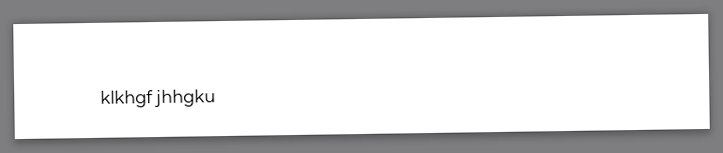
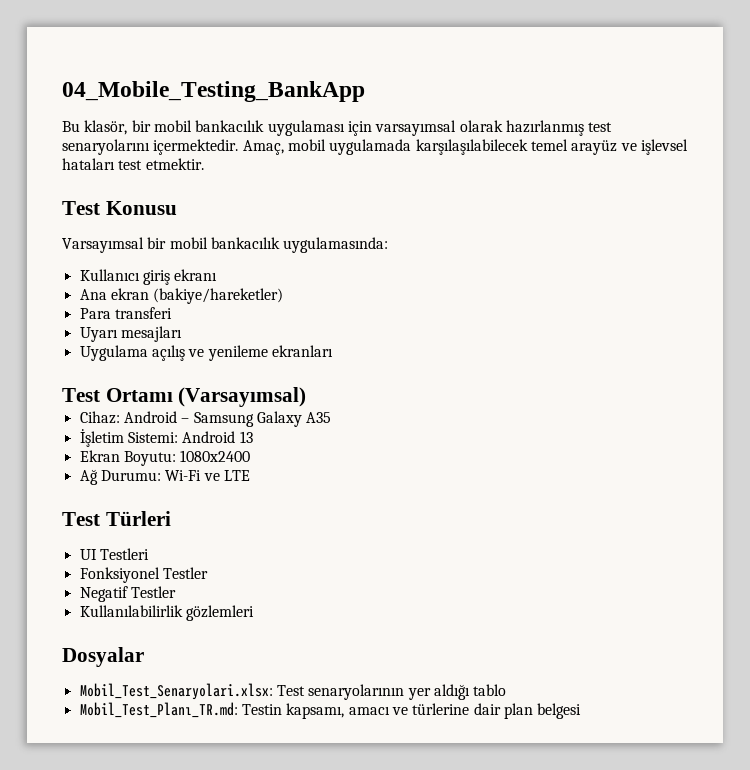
- klkhgf jhhgku
+ 04_Mobile_Testing_BankApp
+ Bu klasör, bir mobil bankacılık uygulaması için varsayımsal olarak hazırlanmış test senaryolarını içermektedir. Amaç, mobil uygulamada karşılaşılabilecek temel arayüz ve işlevsel hataları test etmektir.
+ Test Konusu
+ Varsayımsal bir mobil bankacılık uygulamasında:
+ Kullanıcı giriş ekranı
+ Ana ekran (bakiye/hareketler)
+ Para transferi
+ Uyarı mesajları
+ Uygulama açılış ve yenileme ekranları
+ Test Ortamı (Varsayımsal)
+ Cihaz: Android – Samsung Galaxy A35
+ İşletim Sistemi: Android 13
+ Ekran Boyutu: 1080x2400
+ Ağ Durumu: Wi-Fi ve LTE
+ Test Türleri
+ UI Testleri
+ Fonksiyonel Testler
+ Negatif Testler
+ Kullanılabilirlik gözlemleri
+ Dosyalar
+ Mobil_Test_Senaryolari.xlsx: Test senaryolarının yer aldığı tablo
+ Mobil_Test_Planı_TR.md: Testin kapsamı, amacı ve türlerine dair plan belgesi

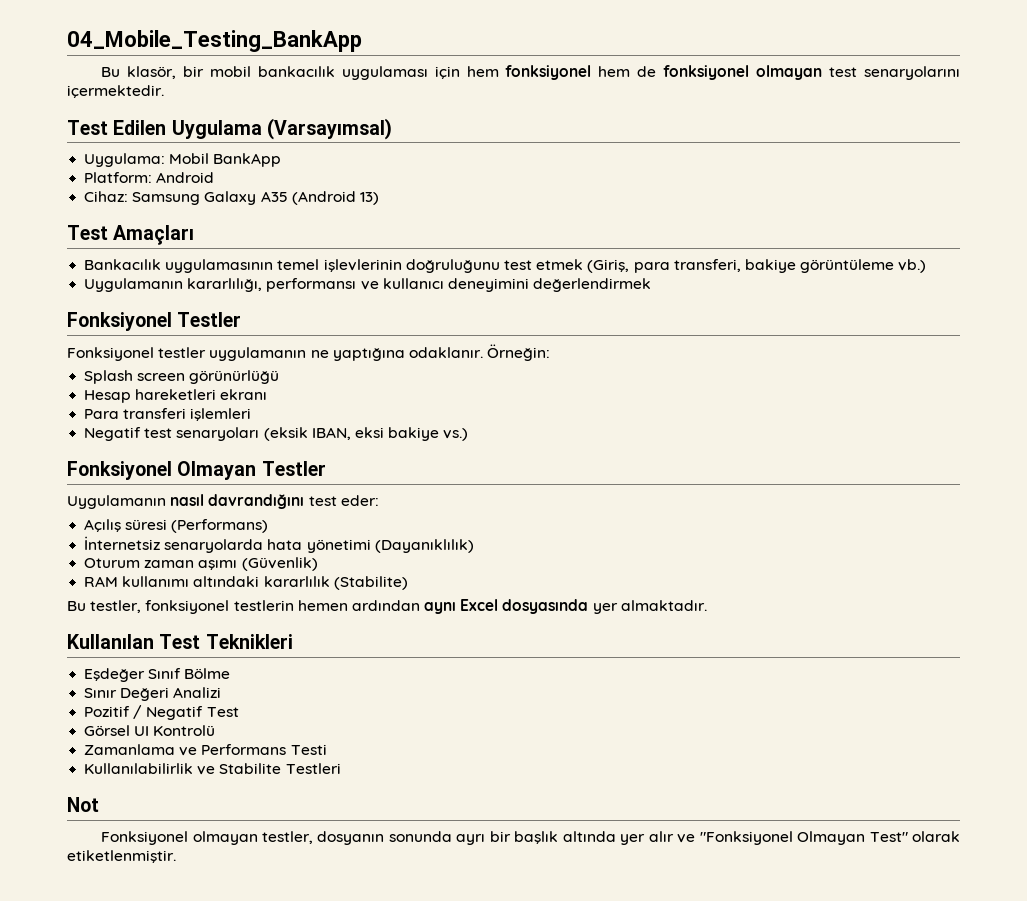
- Bu klasör, bir mobil bankacılık uygulaması için varsayımsal olarak hazırlanmış test senaryolarını içermektedir. Amaç, mobil uygulamada karşılaşılabilecek temel arayüz ve işlevsel hataları test etmektir.
- Test Konusu
- Varsayımsal bir mobil bankacılık uygulamasında:
- Kullanıcı giriş ekranı
- Ana ekran (bakiye/hareketler)
- Para transferi
- Uyarı mesajları
- Uygulama açılış ve yenileme ekranları
- Test Ortamı (Varsayımsal)
+ Bu klasör, bir mobil bankacılık uygulaması için hem fonksiyonel hem de fonksiyonel olmayan test senaryolarını içermektedir.
+ Test Edilen Uygulama (Varsayımsal)
+ Uygulama: Mobil BankApp
+ Platform: Android
- Cihaz: Android – Samsung Galaxy A35
- İşletim Sistemi: Android 13
- Ekran Boyutu: 1080x2400
- Ağ Durumu: Wi-Fi ve LTE
- Test Türleri
- UI Testleri
+ Cihaz: Samsung Galaxy A35 (Android 13)
+ Test Amaçları
+ Bankacılık uygulamasının temel işlevlerinin doğruluğunu test etmek (Giriş, para transferi, bakiye görüntüleme vb.)
+ Uygulamanın kararlılığı, performansı ve kullanıcı deneyimini değerlendirmek
  Fonksiyonel Testler
- Negatif Testler
- Kullanılabilirlik gözlemleri
- Dosyalar
- Mobil_Test_Senaryolari.xlsx: Test senaryolarının yer aldığı tablo
- Mobil_Test_Planı_TR.md: Testin kapsamı, amacı ve türlerine dair plan belgesi
+ Fonksiyonel testler uygulamanın ne yaptığına odaklanır. Örneğin:
+ Splash screen görünürlüğü
+ Hesap hareketleri ekranı
+ Para transferi işlemleri
+ Negatif test senaryoları (eksik IBAN, eksi bakiye vs.)
+ Fonksiyonel Olmayan Testler
+ Uygulamanın nasıl davrandığını test eder:
+ Açılış süresi (Performans)
+ İnternetsiz senaryolarda hata yönetimi (Dayanıklılık)
+ Oturum zaman aşımı (Güvenlik)
+ RAM kullanımı altındaki kararlılık (Stabilite)
+ Bu testler, fonksiyonel testlerin hemen ardından aynı Excel dosyasında yer almaktadır.
+ Kullanılan Test Teknikleri
+ Eşdeğer Sınıf Bölme
+ Sınır Değeri Analizi
+ Pozitif / Negatif Test
+ Görsel UI Kontrolü
+ Zamanlama ve Performans Testi
+ Kullanılabilirlik ve Stabilite Testleri
+ Not
+ Fonksiyonel olmayan testler, dosyanın sonunda ayrı bir başlık altında yer alır ve "Fonksiyonel Olmayan Test" olarak etiketlenmiştir.

